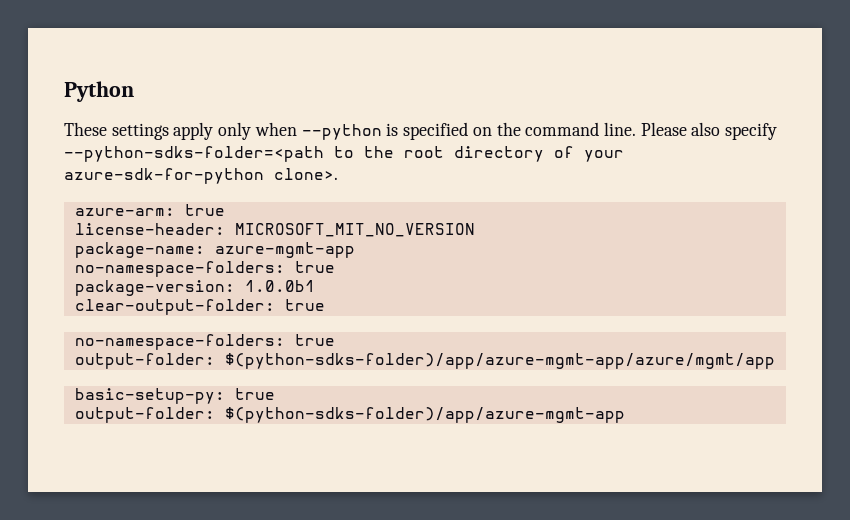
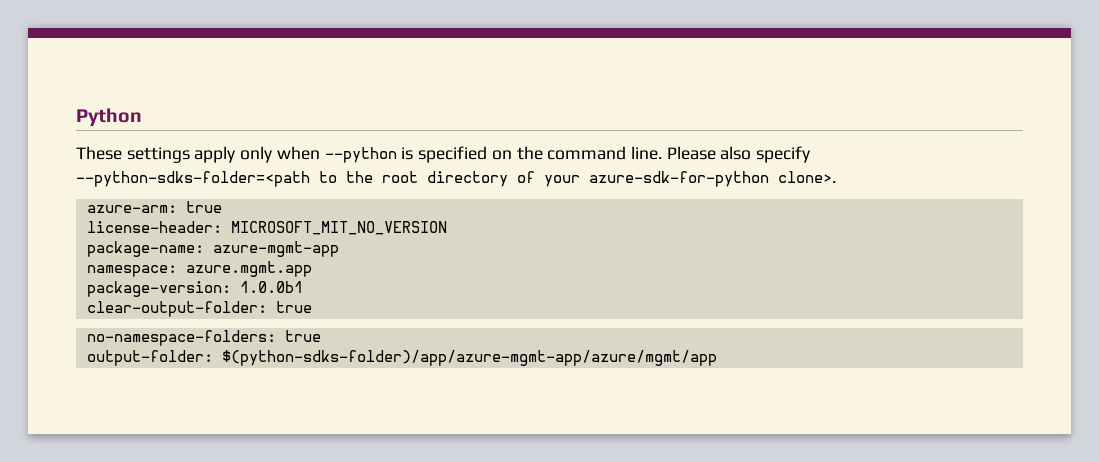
  package-name: azure-mgmt-app
- no-namespace-folders: true
+ namespace: azure.mgmt.app
- basic-setup-py: true
- output-folder: $(python-sdks-folder)/app/azure-mgmt-app

